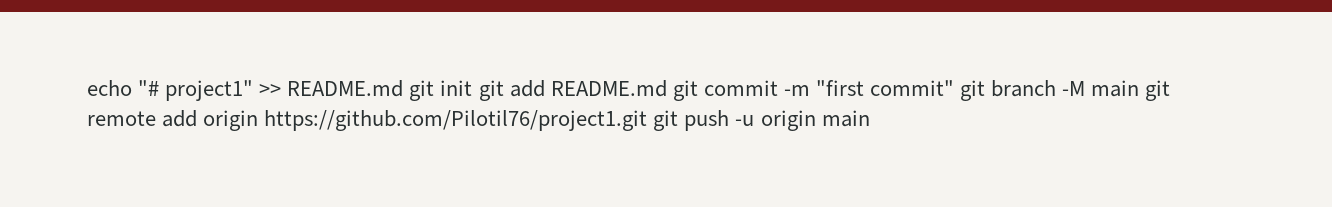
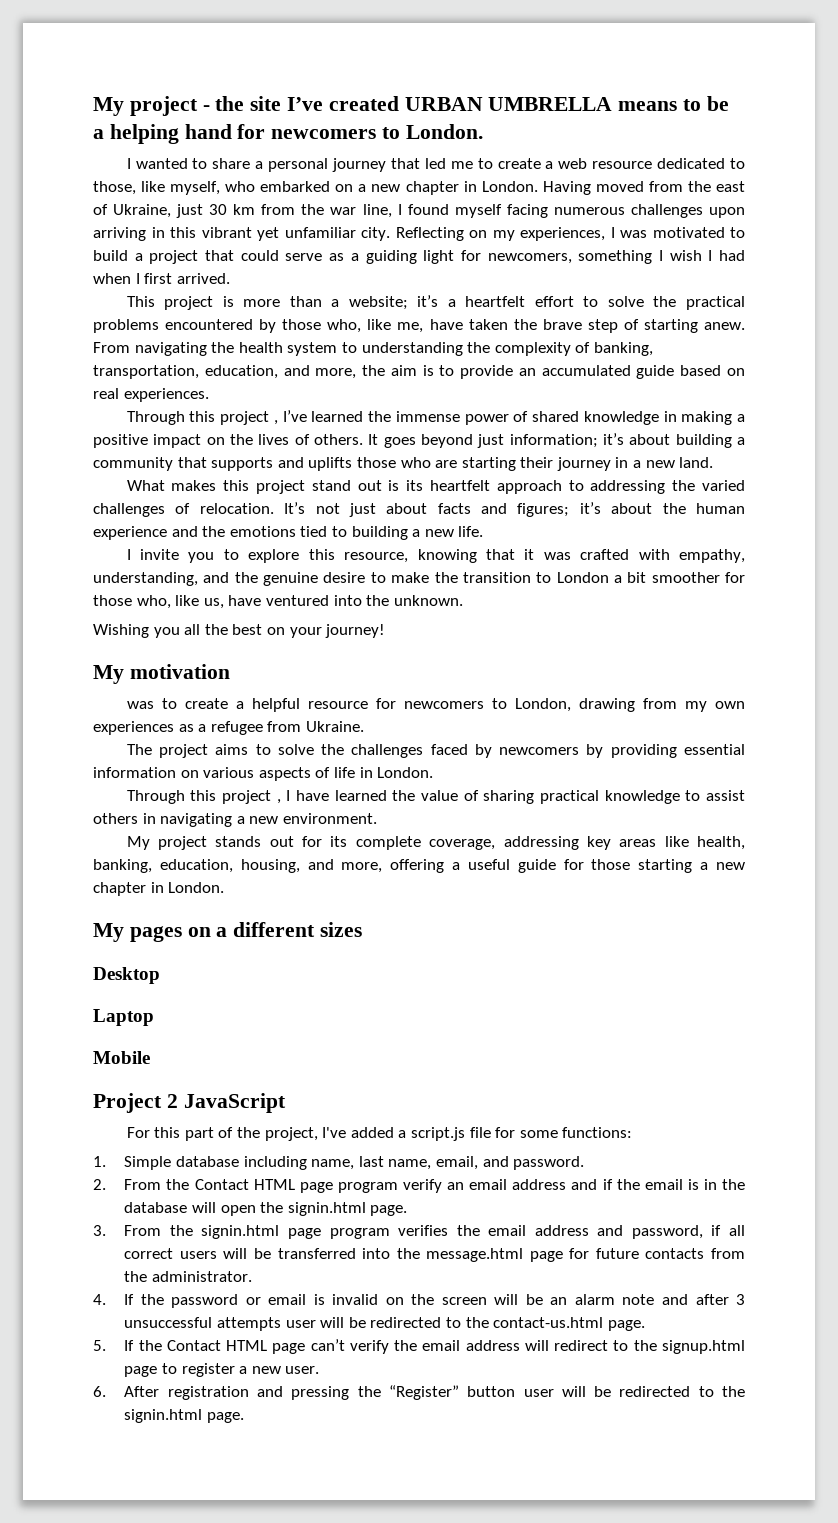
- echo "# project1" >> README.md git init git add README.md git commit -m "first commit" git branch -M main git remote add origin https://github.com/Pilotil76/project1.git git push -u origin main
+ My project - the site I’ve created URBAN UMBRELLA means to be a helping hand for newcomers to London.
+ I wanted to share a personal journey that led me to create a web resource dedicated to those, like myself, who embarked on a new chapter in London. Having moved from the east of Ukraine, just 30 km from the war line, I found myself facing numerous challenges upon arriving in this vibrant yet unfamiliar city. Reflecting on my experiences, I was motivated to build a project that could serve as a guiding light for newcomers, something I wish I had when I first arrived.
+ This project is more than a website; it’s a heartfelt effort to solve the practical problems encountered by those who, like me, have taken the brave step of starting anew. From navigating the health system to understanding the complexity of banking, transportation, education, and more, the aim is to provide an accumulated guide based on real experiences.
+ Through this project , I’ve learned the immense power of shared knowledge in making a positive impact on the lives of others. It goes beyond just information; it’s about building a community that supports and uplifts those who are starting their journey in a new land.
+ What makes this project stand out is its heartfelt approach to addressing the varied challenges of relocation. It’s not just about facts and figures; it’s about the human experience and the emotions tied to building a new life.
+ I invite you to explore this resource, knowing that it was crafted with empathy, understanding, and the genuine desire to make the transition to London a bit smoother for those who, like us, have ventured into the unknown.
+ Wishing you all the best on your journey!
+ My motivation
+ was to create a helpful resource for newcomers to London, drawing from my own experiences as a refugee from Ukraine.
+ The project aims to solve the challenges faced by newcomers by providing essential information on various aspects of life in London.
+ Through this project , I have learned the value of sharing practical knowledge to assist others in navigating a new environment.
+ My project stands out for its complete coverage, addressing key areas like health, banking, education, housing, and more, offering a useful guide for those starting a new chapter in London.
+ My pages on a different sizes
+ Desktop
+ Laptop
+ Mobile
+ Project 2 JavaScript
+ For this part of the project, I've added a script.js file for some functions:
+ 1. Simple database including name, last name, email, and password.
+ 2. From the Contact HTML page program verify an email address and if the email is in the database will open the signin.html page.
+ 3. From the signin.html page program verifies the email address and password, if all correct users will be transferred into the message.html page for future contacts from the administrator.
+ 4. If the password or email is invalid on the screen will be an alarm note and after 3 unsuccessful attempts user will be redirected to the contact-us.html page.
+ 5. If the Contact HTML page can’t verify the email address will redirect to the signup.html page to register a new user.
+ 6. After registration and pressing the “Register” button user will be redirected to the signin.html page.

